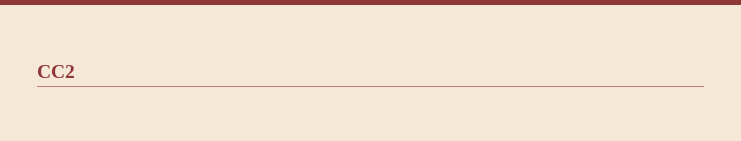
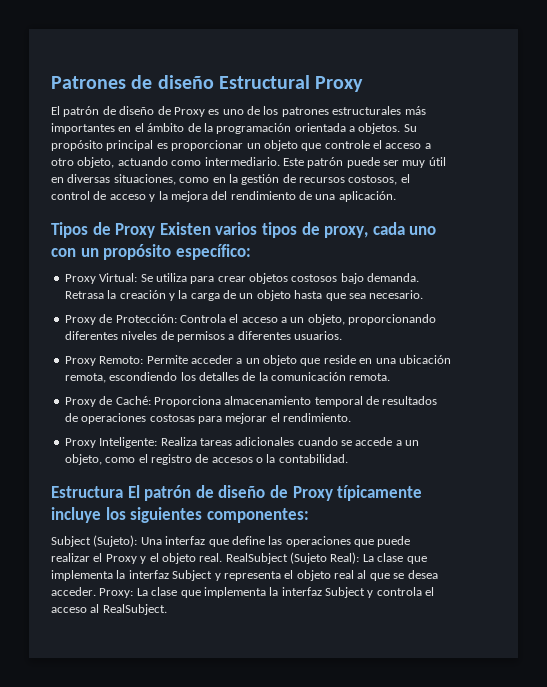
- CC2
+ Patrones de diseño Estructural Proxy
+ El patrón de diseño de Proxy es uno de los patrones estructurales más importantes en el ámbito de la programación orientada a objetos. Su propósito principal es proporcionar un objeto que controle el acceso a otro objeto, actuando como intermediario. Este patrón puede ser muy útil en diversas situaciones, como en la gestión de recursos costosos, el control de acceso y la mejora del rendimiento de una aplicación.
+ Tipos de Proxy Existen varios tipos de proxy, cada uno con un propósito específico:
+ Proxy Virtual: Se utiliza para crear objetos costosos bajo demanda. Retrasa la creación y la carga de un objeto hasta que sea necesario.
+ Proxy de Protección: Controla el acceso a un objeto, proporcionando diferentes niveles de permisos a diferentes usuarios.
+ Proxy Remoto: Permite acceder a un objeto que reside en una ubicación remota, escondiendo los detalles de la comunicación remota.
+ Proxy de Caché: Proporciona almacenamiento temporal de resultados de operaciones costosas para mejorar el rendimiento.
+ Proxy Inteligente: Realiza tareas adicionales cuando se accede a un objeto, como el registro de accesos o la contabilidad.
+ Estructura El patrón de diseño de Proxy típicamente incluye los siguientes componentes:
+ Subject (Sujeto): Una interfaz que define las operaciones que puede realizar el Proxy y el objeto real. RealSubject (Sujeto Real): La clase que implementa la interfaz Subject y representa el objeto real al que se desea acceder. Proxy: La clase que implementa la interfaz Subject y controla el acceso al RealSubject.

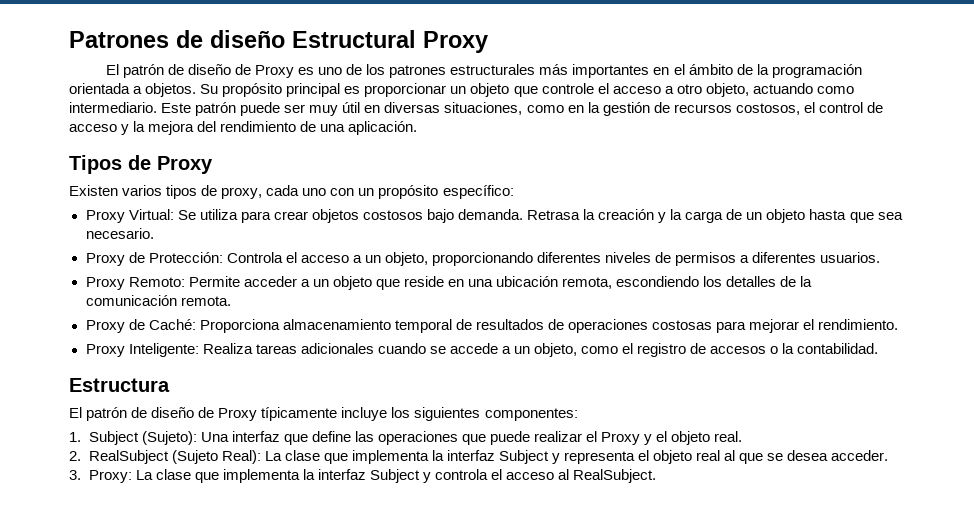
- Tipos de Proxy Existen varios tipos de proxy, cada uno con un propósito específico:
+ Tipos de Proxy
+ Existen varios tipos de proxy, cada uno con un propósito específico:
- Estructura El patrón de diseño de Proxy típicamente incluye los siguientes componentes:
+ Estructura
+ El patrón de diseño de Proxy típicamente incluye los siguientes componentes:
- Subject (Sujeto): Una interfaz que define las operaciones que puede realizar el Proxy y el objeto real. RealSubject (Sujeto Real): La clase que implementa la interfaz Subject y representa el objeto real al que se desea acceder. Proxy: La clase que implementa la interfaz Subject y controla el acceso al RealSubject.
+ 1. Subject (Sujeto): Una interfaz que define las operaciones que puede realizar el Proxy y el objeto real.
+ 2. RealSubject (Sujeto Real): La clase que implementa la interfaz Subject y representa el objeto real al que se desea acceder.
+ 3. Proxy: La clase que implementa la interfaz Subject y controla el acceso al RealSubject.

